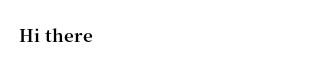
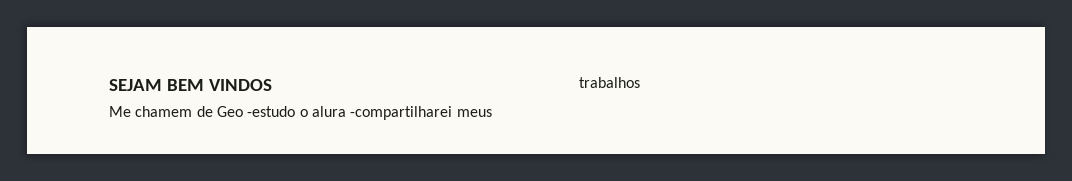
- Hi there
+ SEJAM BEM VINDOS
+ Me chamem de Geo -estudo o alura -compartilharei meus trabalhos

